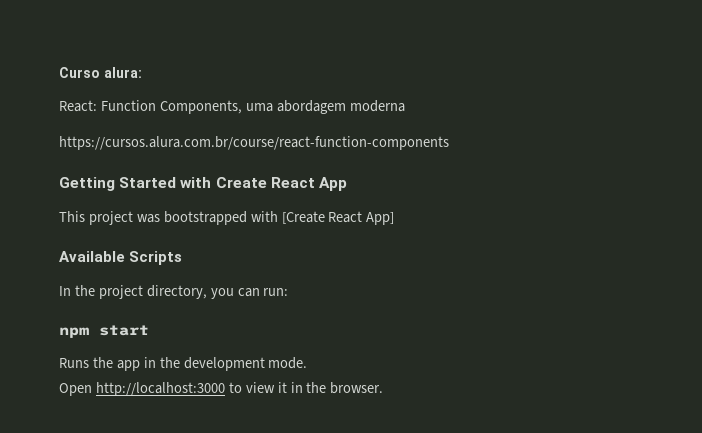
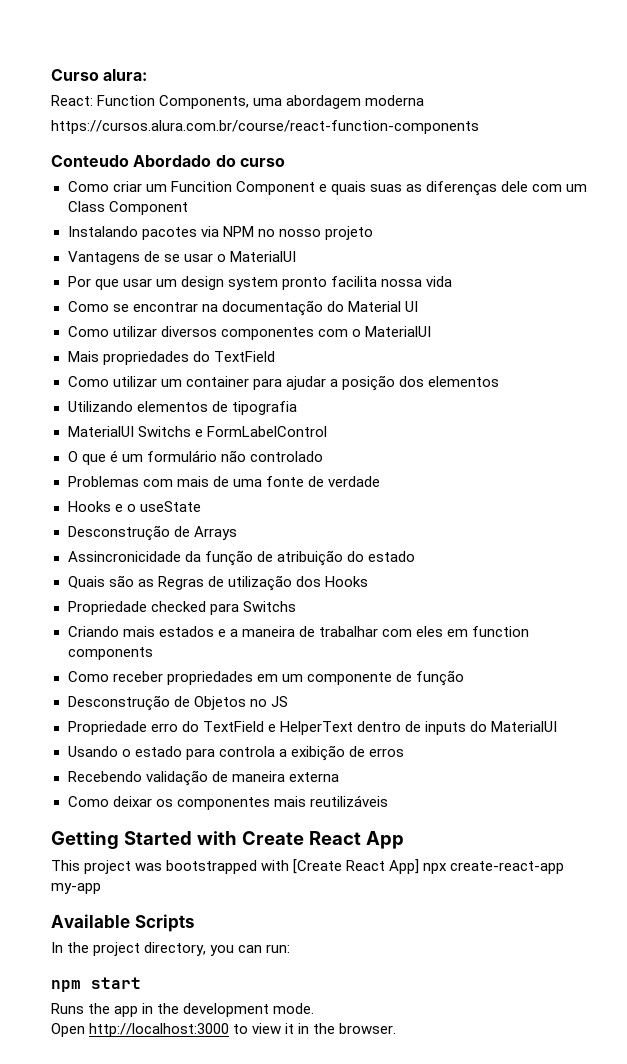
+ Conteudo Abordado do curso
+ Como criar um Funcition Component e quais suas as diferenças dele com um Class Component
+ Instalando pacotes via NPM no nosso projeto
+ Vantagens de se usar o MaterialUI
+ Por que usar um design system pronto facilita nossa vida
+ Como se encontrar na documentação do Material UI
+ Como utilizar diversos componentes com o MaterialUI
+ Mais propriedades do TextField
+ Como utilizar um container para ajudar a posição dos elementos
+ Utilizando elementos de tipografia
+ MaterialUI Switchs e FormLabelControl
+ O que é um formulário não controlado
+ Problemas com mais de uma fonte de verdade
+ Hooks e o useState
+ Desconstrução de Arrays
+ Assincronicidade da função de atribuição do estado
+ Quais são as Regras de utilização dos Hooks
+ Propriedade checked para Switchs
+ Criando mais estados e a maneira de trabalhar com eles em function components
+ Como receber propriedades em um componente de função
+ Desconstrução de Objetos no JS
+ Propriedade erro do TextField e HelperText dentro de inputs do MaterialUI
+ Usando o estado para controla a exibição de erros
+ Recebendo validação de maneira externa
+ Como deixar os componentes mais reutilizáveis
- This project was bootstrapped with [Create React App]
+ This project was bootstrapped with [Create React App] npx create-react-app my-app

